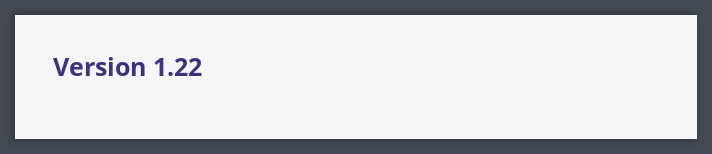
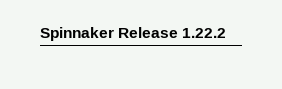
- Version 1.22
+ Spinnaker Release 1.22.2

